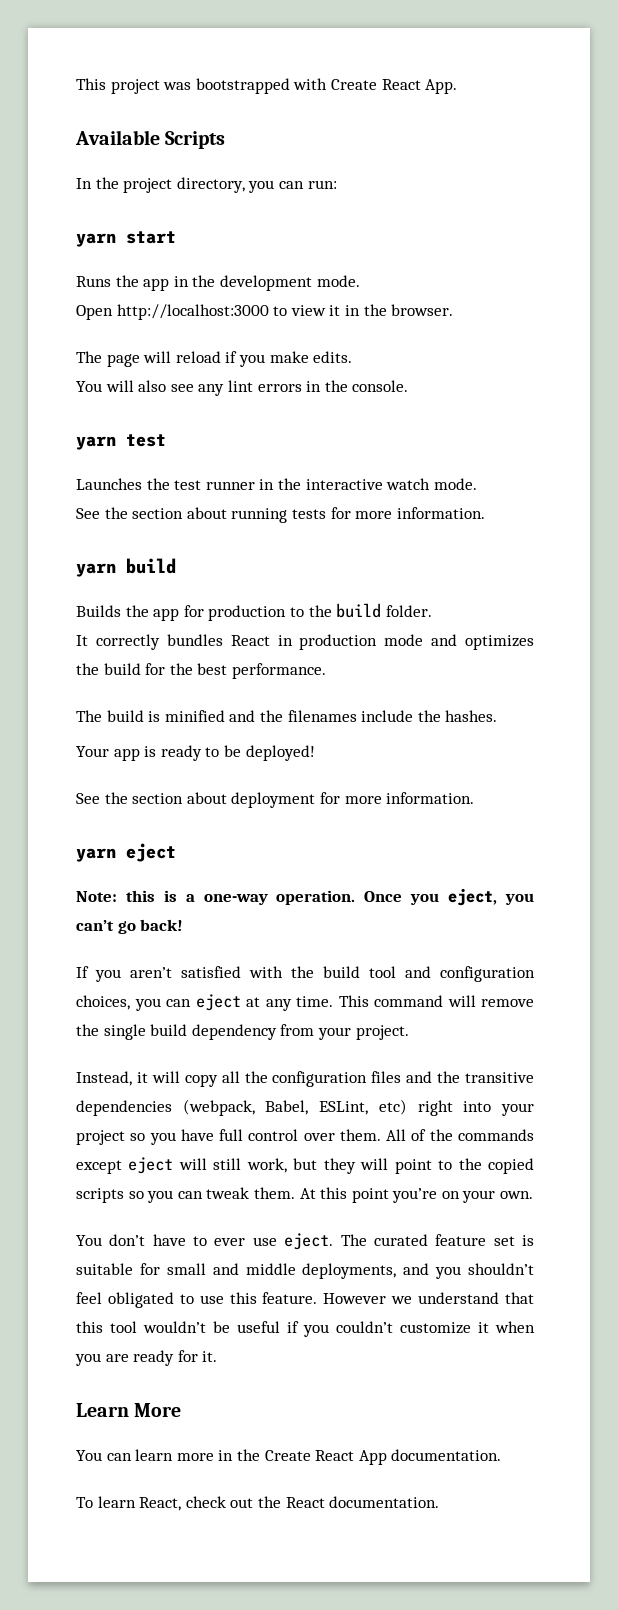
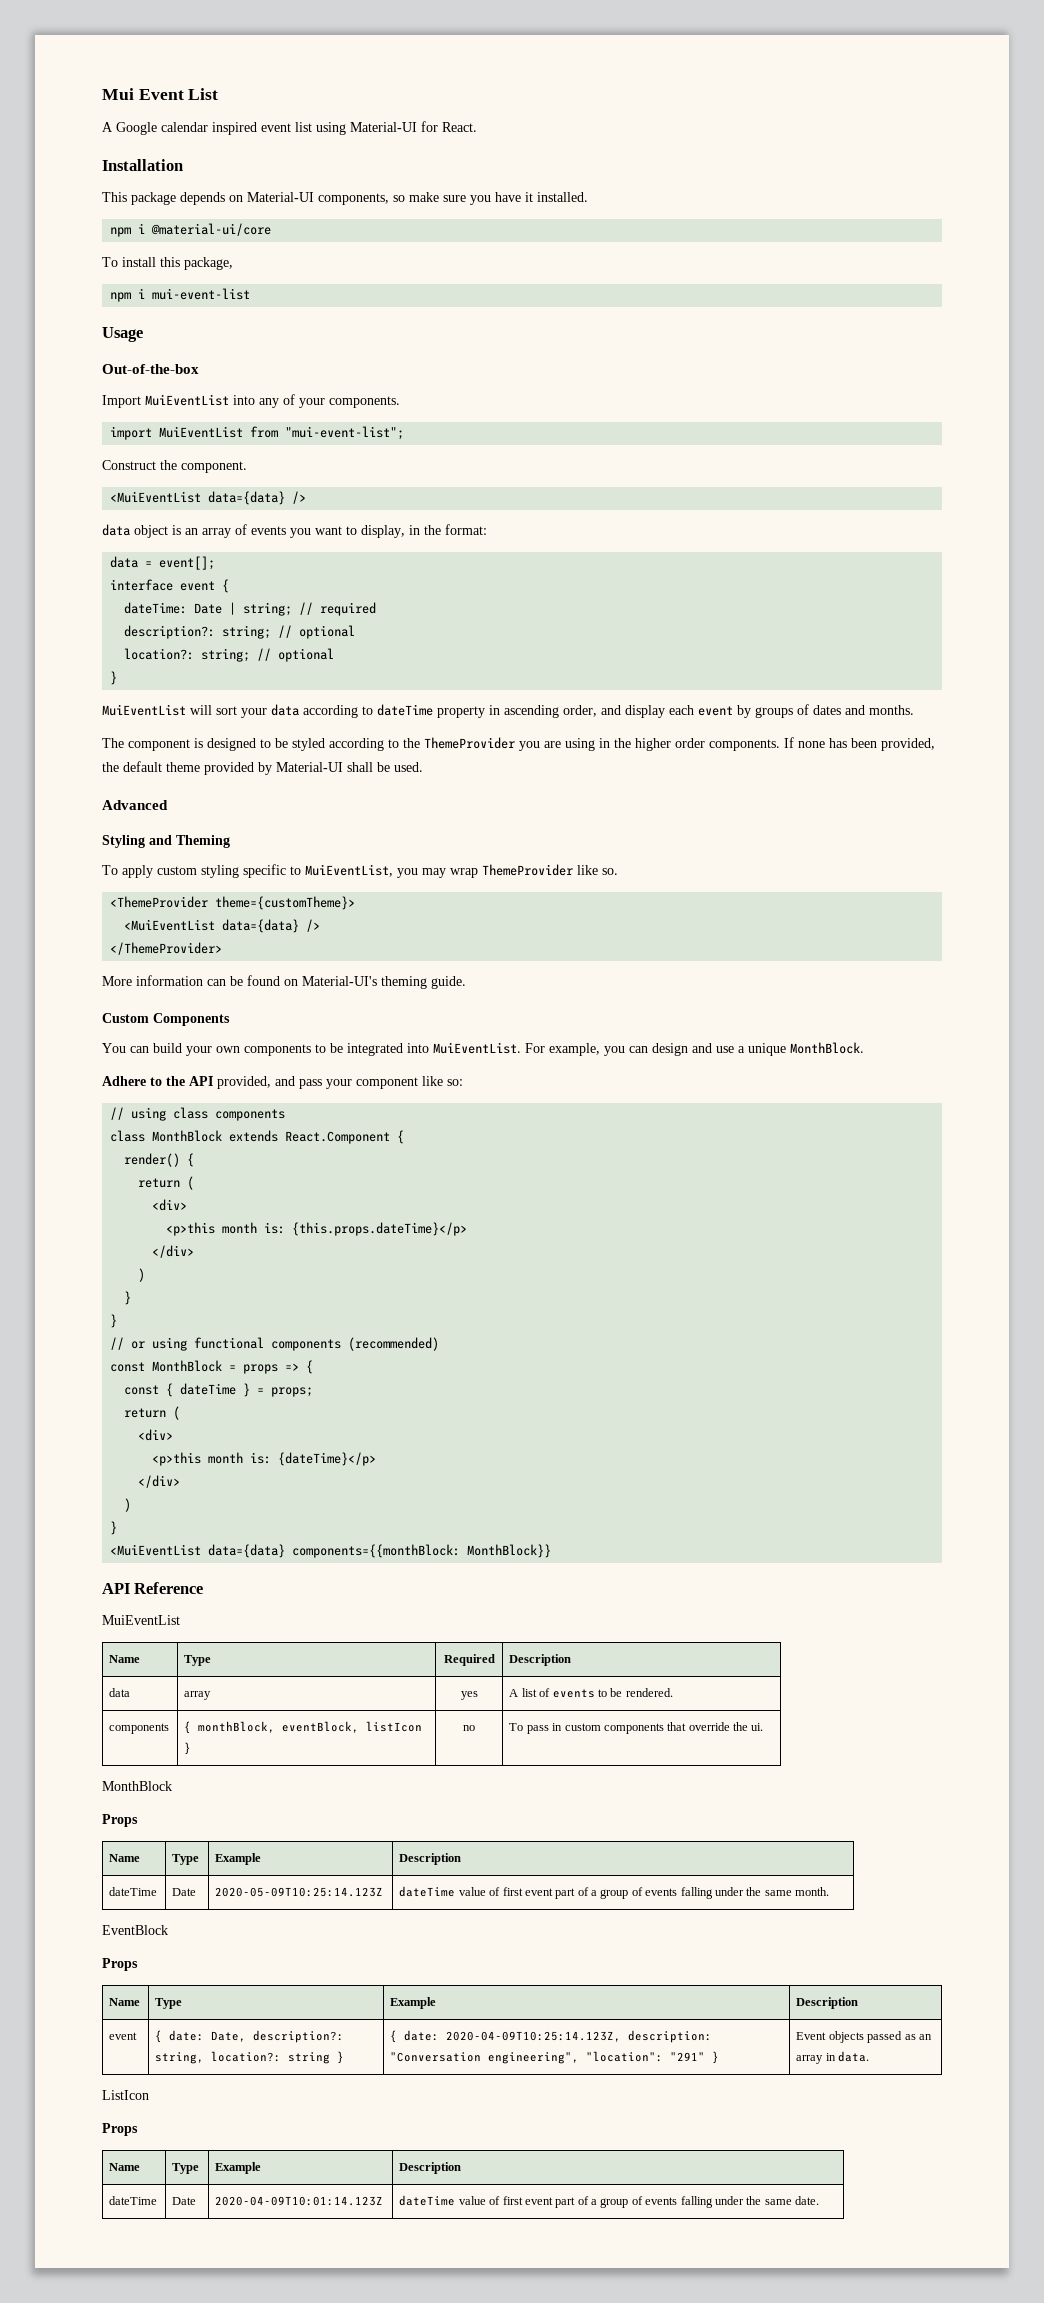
- This project was bootstrapped with Create React App.
- Available Scripts
- In the project directory, you can run:
- yarn start
- Runs the app in the development mode.
- Open http://localhost:3000 to view it in the browser.
- The page will reload if you make edits.
- You will also see any lint errors in the console.
- yarn test
- Launches the test runner in the interactive watch mode.
- See the section about running tests for more information.
- yarn build
- Builds the app for production to the build folder.
- It correctly bundles React in production mode and optimizes the build for the best performance.
- The build is minified and the filenames include the hashes.
- Your app is ready to be deployed!
- See the section about deployment for more information.
- yarn eject
- Note: this is a one-way operation. Once you eject, you can’t go back!
- If you aren’t satisfied with the build tool and configuration choices, you can eject at any time. This command will remove the single build dependency from your project.
- Instead, it will copy all the configuration files and the transitive dependencies (webpack, Babel, ESLint, etc) right into your project so you have full control over them. All of the commands except eject will still work, but they will point to the copied scripts so you can tweak them. At this point you’re on your own.
- You don’t have to ever use eject. The curated feature set is suitable for small and middle deployments, and you shouldn’t feel obligated to use this feature. However we understand that this tool wouldn’t be useful if you couldn’t customize it when you are ready for it.
- Learn More
- You can learn more in the Create React App documentation.
- To learn React, check out the React documentation.
+ Mui Event List
+ A Google calendar inspired event list using Material-UI for React.
+ Installation
+ This package depends on Material-UI components, so make sure you have it installed.
+ npm i @material-ui/core
+ To install this package,
+ npm i mui-event-list
+ Usage
+ Out-of-the-box
+ Import MuiEventList into any of your components.
+ import MuiEventList from "mui-event-list";
+ Construct the component.
+ <MuiEventList data={data} />
+ data object is an array of events you want to display, in the format:
+ data = event[];
+ interface event {
+ dateTime: Date | string; // required
+ description?: string; // optional
+ location?: string; // optional
+ }
+ MuiEventList will sort your data according to dateTime property in ascending order, and display each event by groups of dates and months.
+ The component is designed to be styled according to the ThemeProvider you are using in the higher order components. If none has been provided, the default theme provided by Material-UI shall be used.
+ Advanced
+ Styling and Theming
+ To apply custom styling specific to MuiEventList, you may wrap ThemeProvider like so.
+ <ThemeProvider theme={customTheme}>
+ <MuiEventList data={data} />
+ </ThemeProvider>
+ More information can be found on Material-UI's theming guide.
+ Custom Components
+ You can build your own components to be integrated into MuiEventList. For example, you can design and use a unique MonthBlock.
+ Adhere to the API provided, and pass your component like so:
+ // using class components
+ class MonthBlock extends React.Component {
+ render() {
+ return (
+ <div>
+ <p>this month is: {this.props.dateTime}</p>
+ </div>
+ )
+ }
+ }
+ // or using functional components (recommended)
+ const MonthBlock = props => {
+ const { dateTime } = props;
+ return (
+ <div>
+ <p>this month is: {dateTime}</p>
+ </div>
+ )
+ }
+ <MuiEventList data={data} components={{monthBlock: MonthBlock}}
+ API Reference
+ MuiEventList
+ Name | Type | Required | Description
+ data | array | yes | A list of events to be rendered.
+ components | { monthBlock, eventBlock, listIcon } | no | To pass in custom components that override the ui.
+ MonthBlock
+ Props
+ Name | Type | Example | Description
+ dateTime | Date | 2020-05-09T10:25:14.123Z | dateTime value of first event part of a group of events falling under the same month.
+ EventBlock
+ Props
+ Name | Type | Example | Description
+ event | { date: Date, description?: string, location?: string } | { date: 2020-04-09T10:25:14.123Z, description: "Conversation engineering", "location": "291" } | Event objects passed as an array in data.
+ ListIcon
+ Props
+ Name | Type | Example | Description
+ dateTime | Date | 2020-04-09T10:01:14.123Z | dateTime value of first event part of a group of events falling under the same date.

